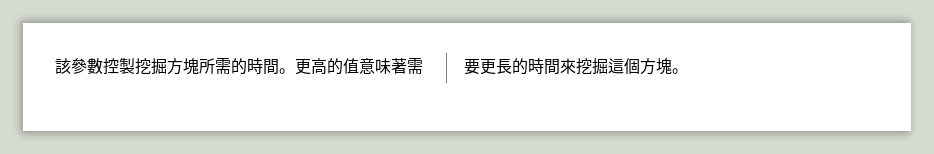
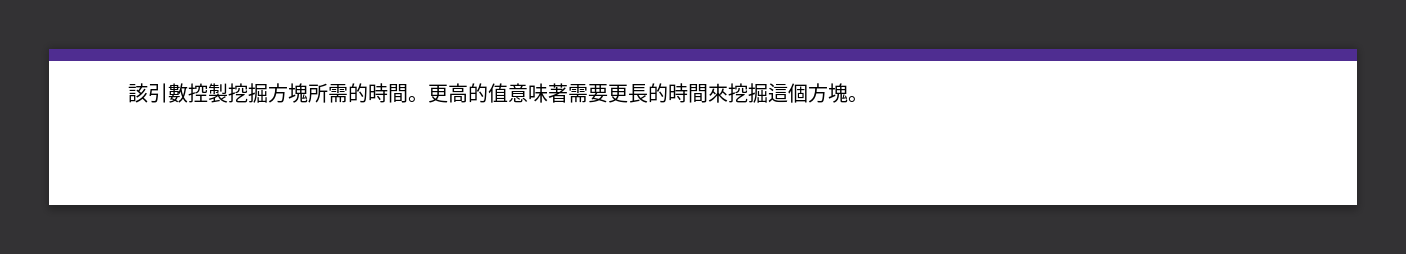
- 該參數控製挖掘方塊所需的時間。
+ 該引數控製挖掘方塊所需的時間。

